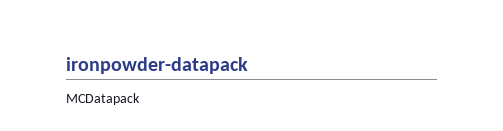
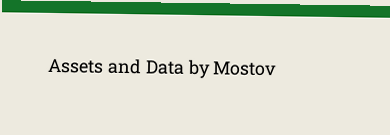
- ironpowder-datapack
- MCDatapack
+ Assets and Data by Mostov

